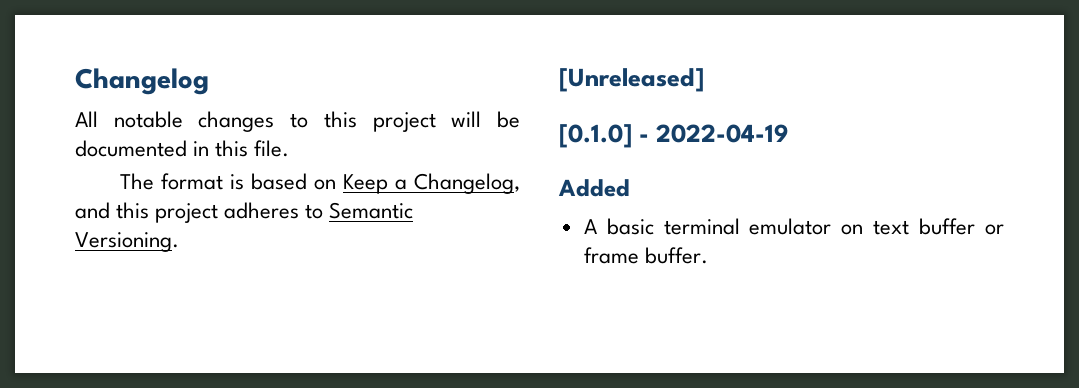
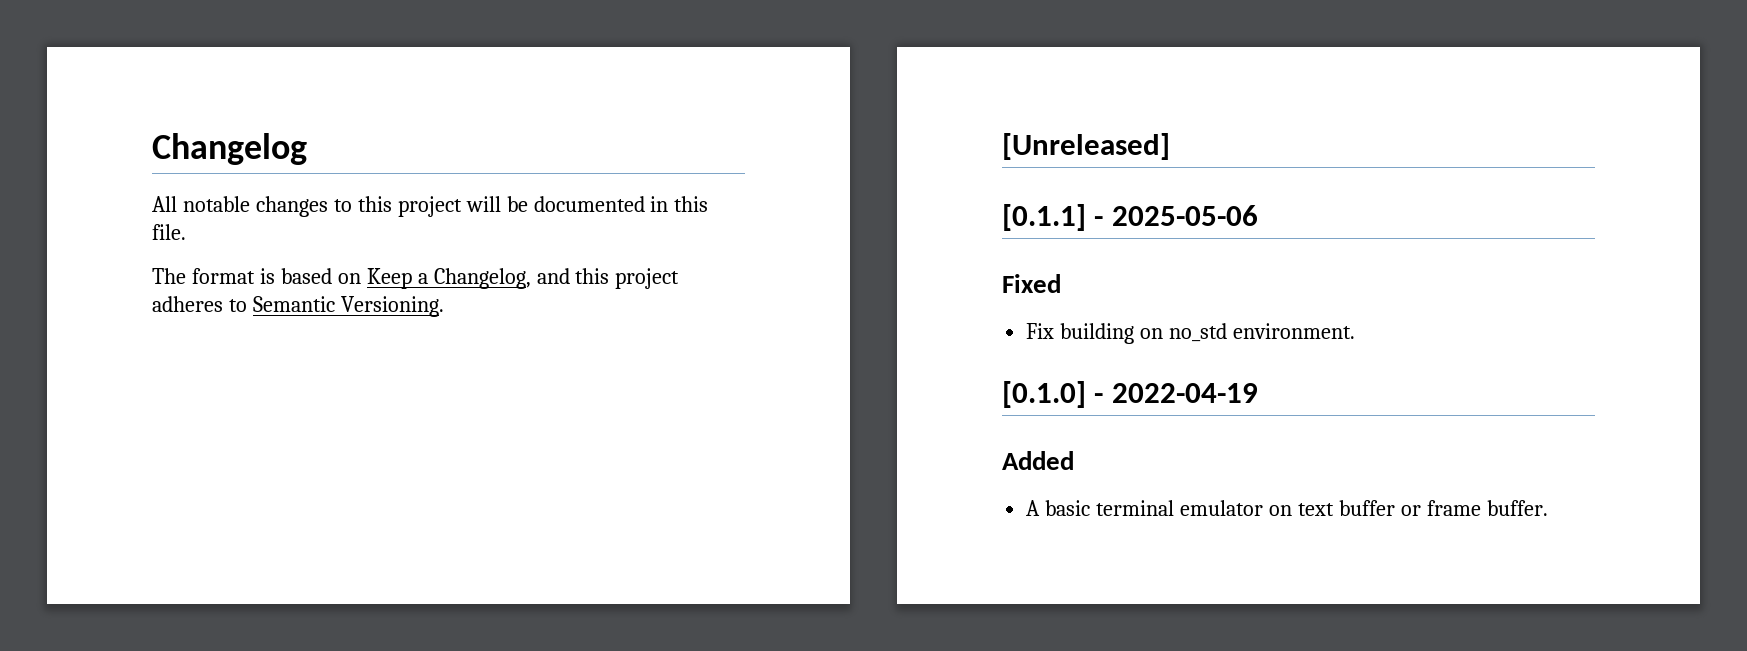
+ [0.1.1] - 2025-05-06
+ Fixed
+ Fix building on no_std environment.

